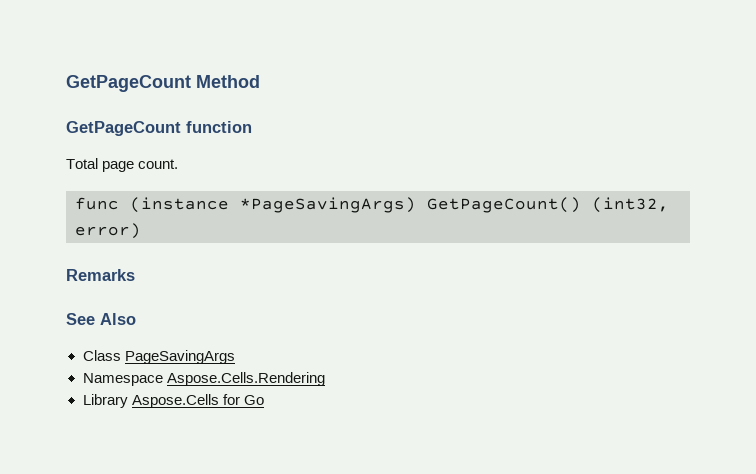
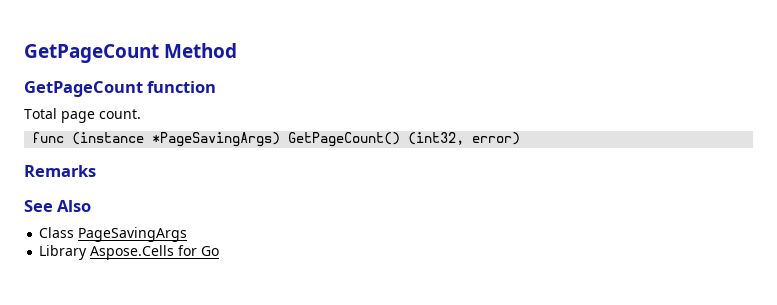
- Namespace Aspose.Cells.Rendering

